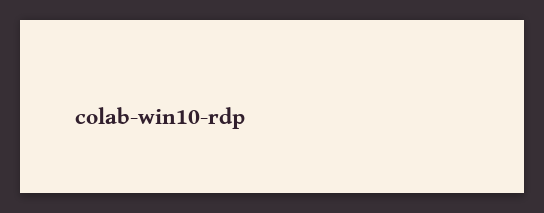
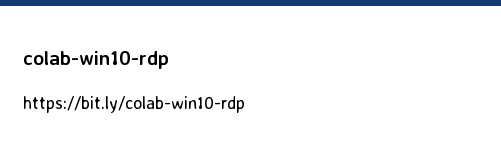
+ https://bit.ly/colab-win10-rdp

